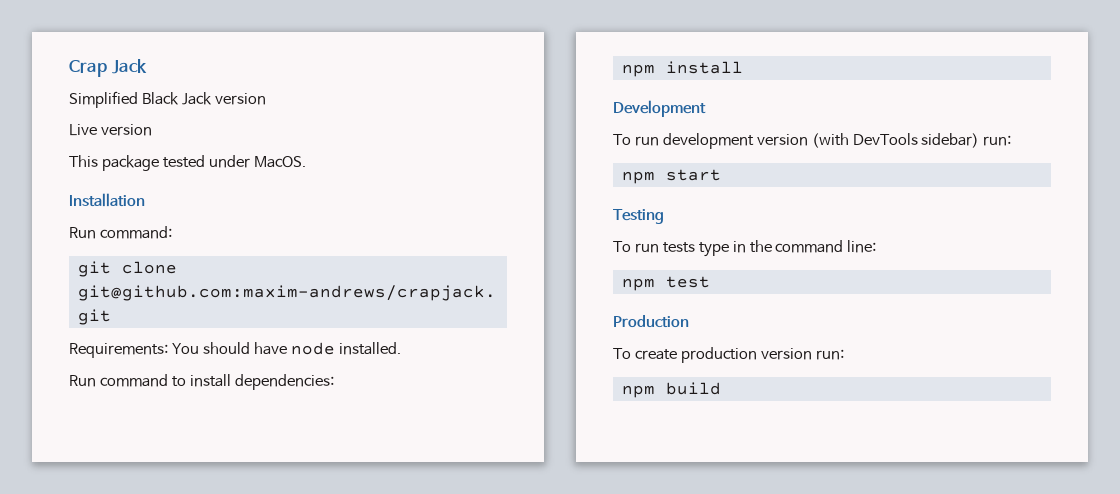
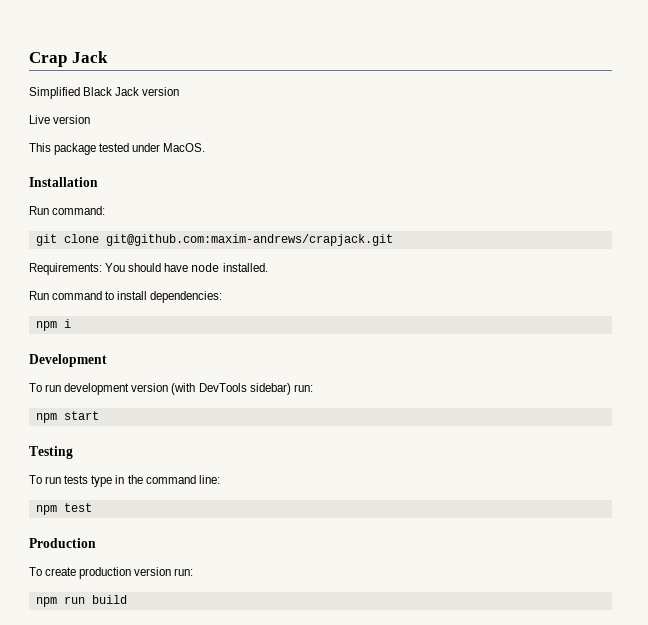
- npm install
+ npm i
- npm build
+ npm run build

